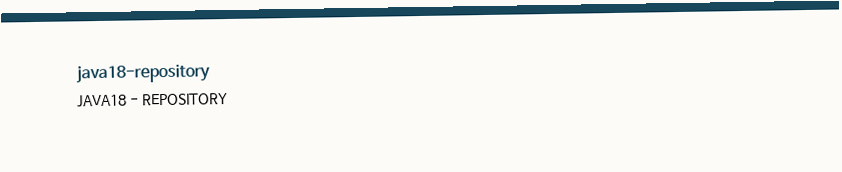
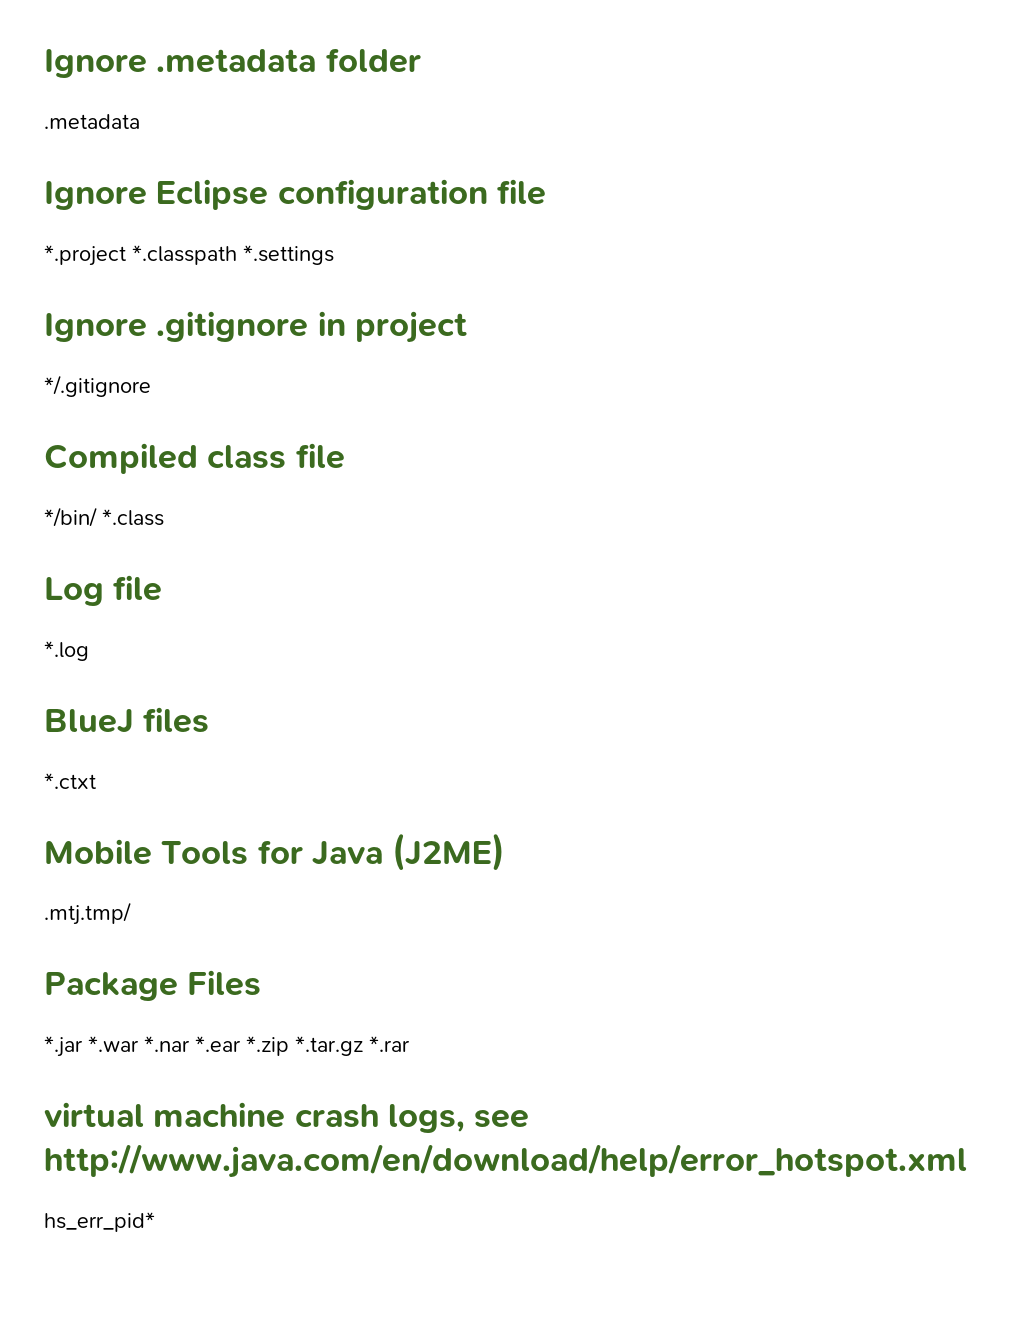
- java18-repository
- JAVA18 - REPOSITORY
+ Ignore .metadata folder
+ .metadata
+ Ignore Eclipse configuration file
+ *.project *.classpath *.settings
+ Ignore .gitignore in project
+ */.gitignore
+ Compiled class file
+ */bin/ *.class
+ Log file
+ *.log
+ BlueJ files
+ *.ctxt
+ Mobile Tools for Java (J2ME)
+ .mtj.tmp/
+ Package Files
+ *.jar *.war *.nar *.ear *.zip *.tar.gz *.rar
+ virtual machine crash logs, see http://www.java.com/en/download/help/error_hotspot.xml
+ hs_err_pid*

